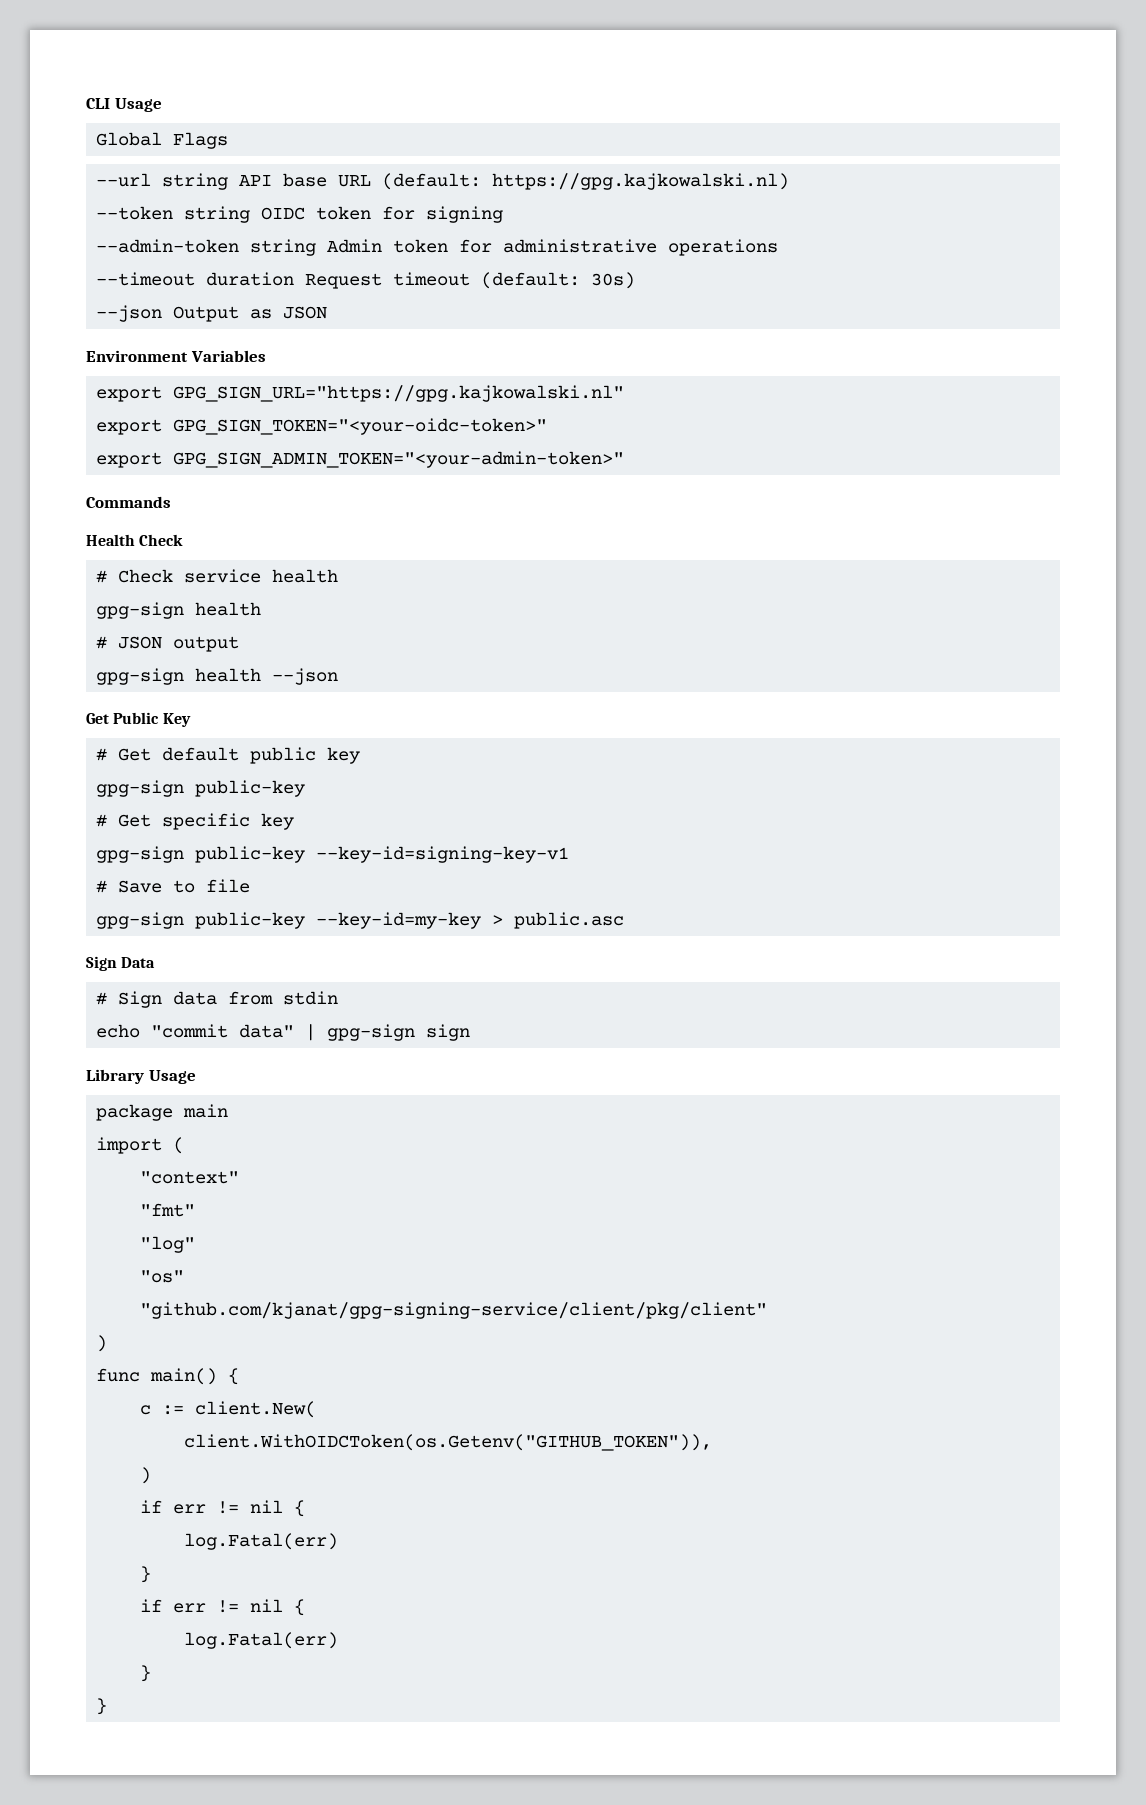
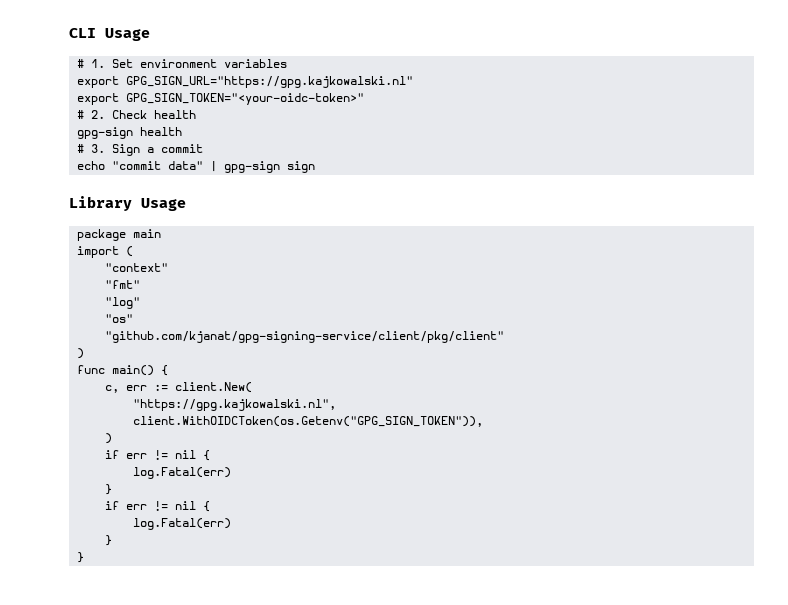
- Global Flags
- --url string API base URL (default: https://gpg.kajkowalski.nl)
- --token string OIDC token for signing
- --admin-token string Admin token for administrative operations
- --timeout duration Request timeout (default: 30s)
- --json Output as JSON
- Environment Variables
+ # 1. Set environment variables
  export GPG_SIGN_URL="https://gpg.kajkowalski.nl"
  export GPG_SIGN_TOKEN="<your-oidc-token>"
- export GPG_SIGN_ADMIN_TOKEN="<your-admin-token>"
- Commands
- Health Check
- # Check service health
+ # 2. Check health
  gpg-sign health
- # JSON output
- gpg-sign health --json
- Get Public Key
- # Get default public key
- gpg-sign public-key
- # Get specific key
- gpg-sign public-key --key-id=signing-key-v1
- # Save to file
- gpg-sign public-key --key-id=my-key > public.asc
- Sign Data
- # Sign data from stdin
+ # 3. Sign a commit
- c := client.New(
+ c, err := client.New(
- client.WithOIDCToken(os.Getenv("GITHUB_TOKEN")),
+ "https://gpg.kajkowalski.nl",
+ client.WithOIDCToken(os.Getenv("GPG_SIGN_TOKEN")),

